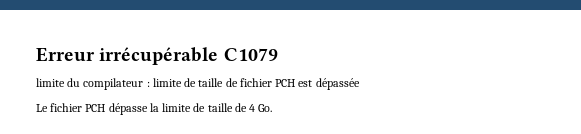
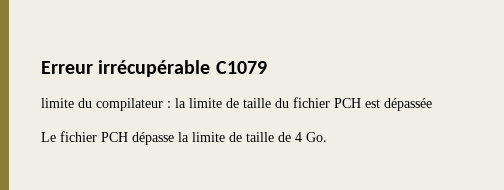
- limite du compilateur : limite de taille de fichier PCH est dépassée
+ limite du compilateur : la limite de taille du fichier PCH est dépassée

